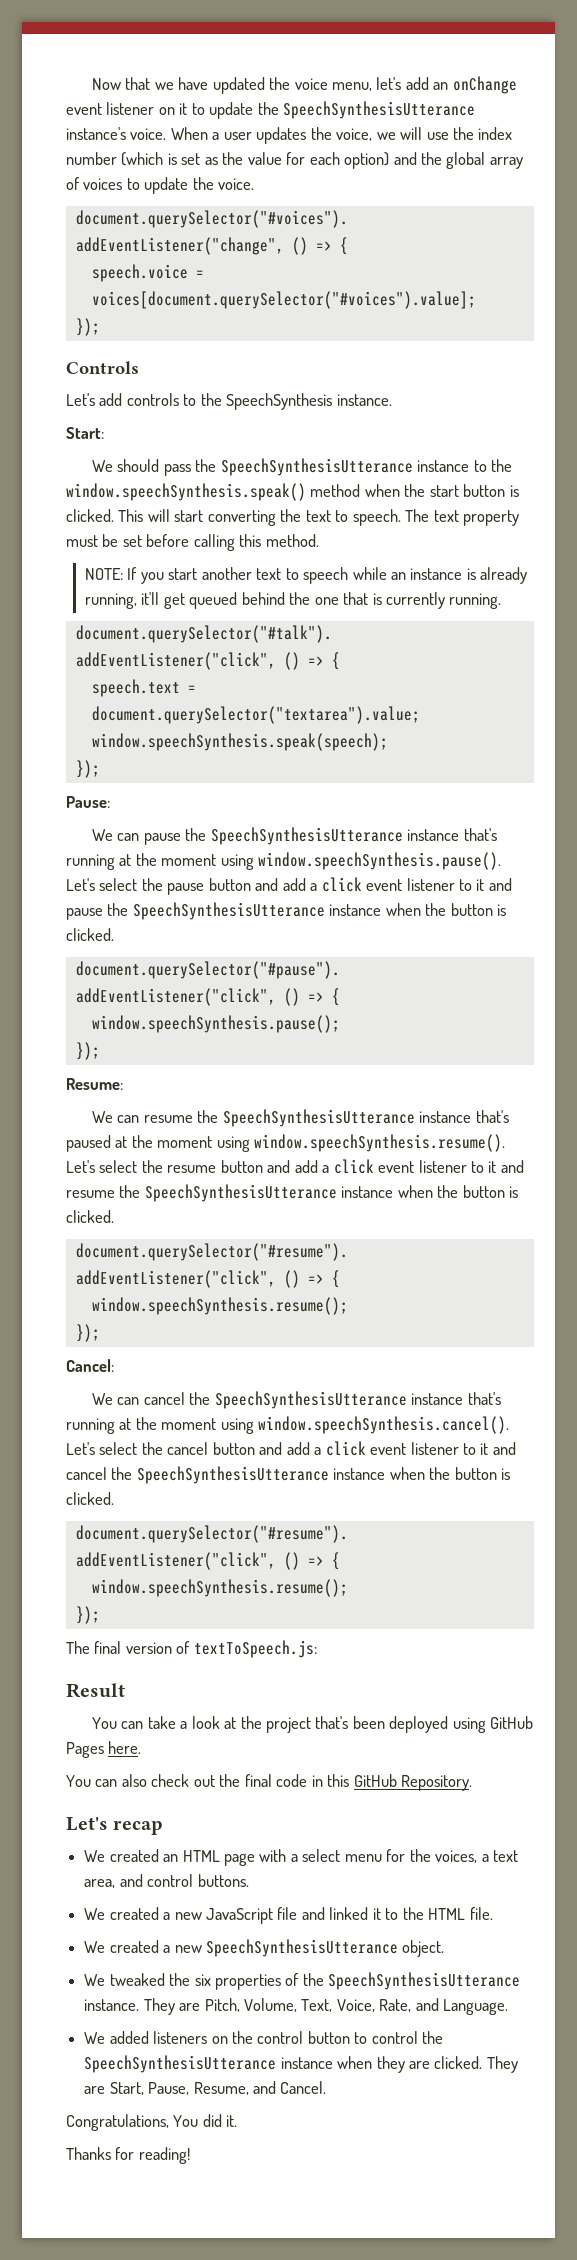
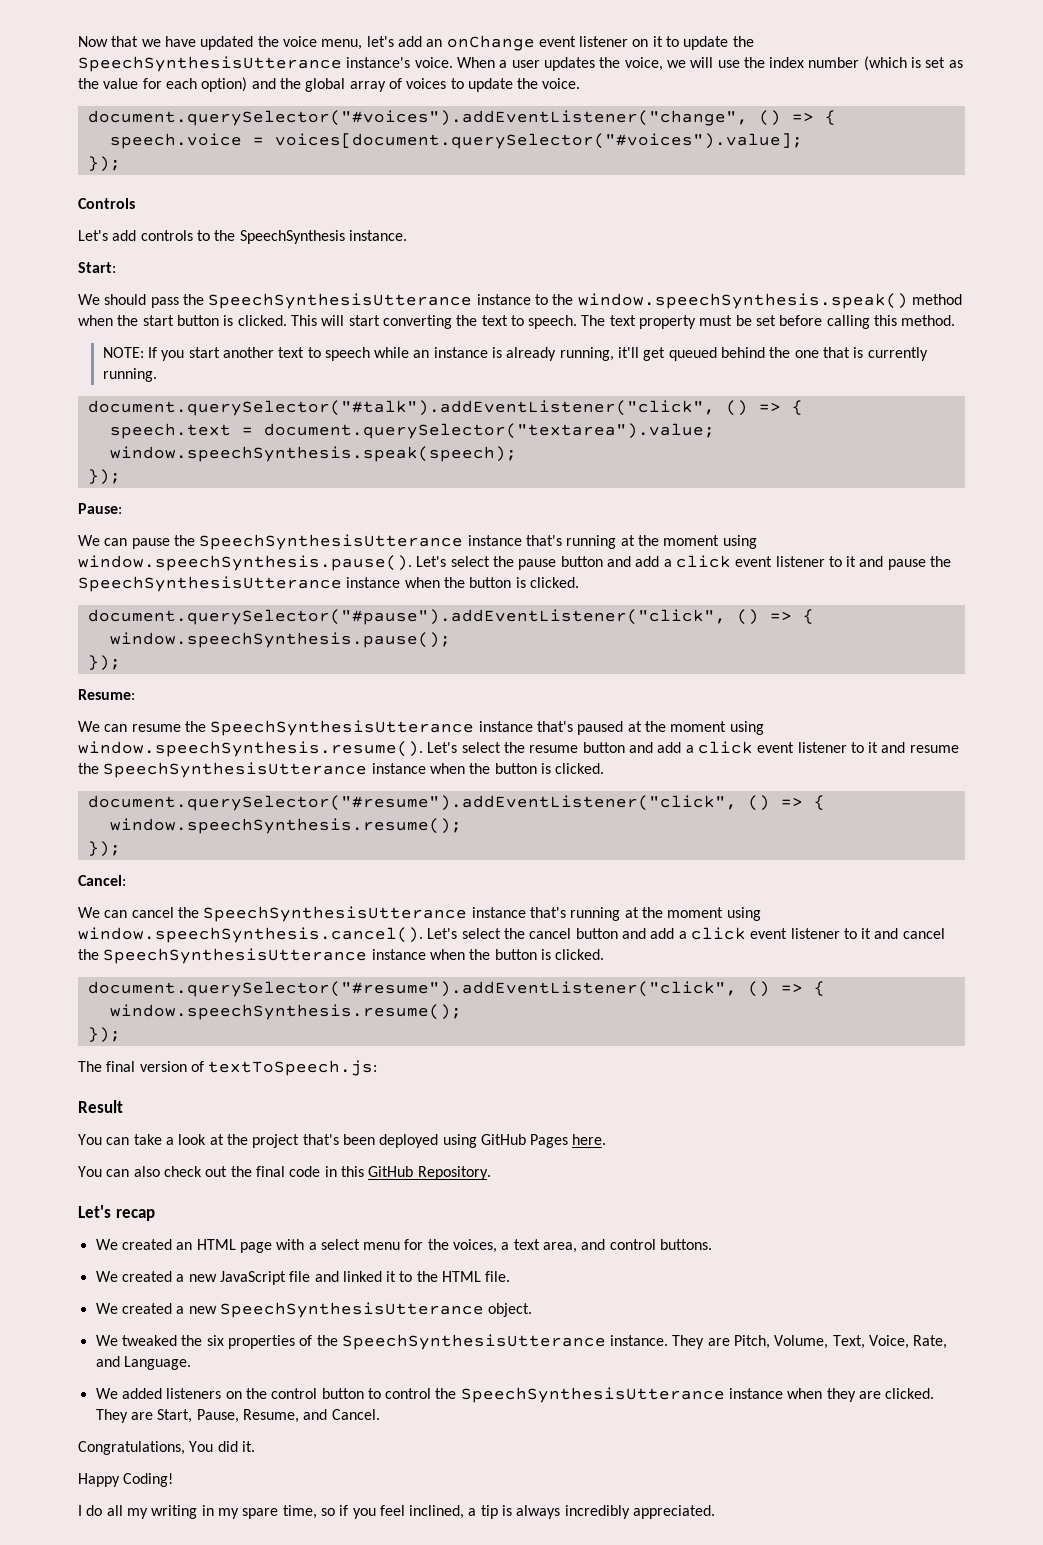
- Thanks for reading!
+ Happy Coding!
+ I do all my writing in my spare time, so if you feel inclined, a tip is always incredibly appreciated.

